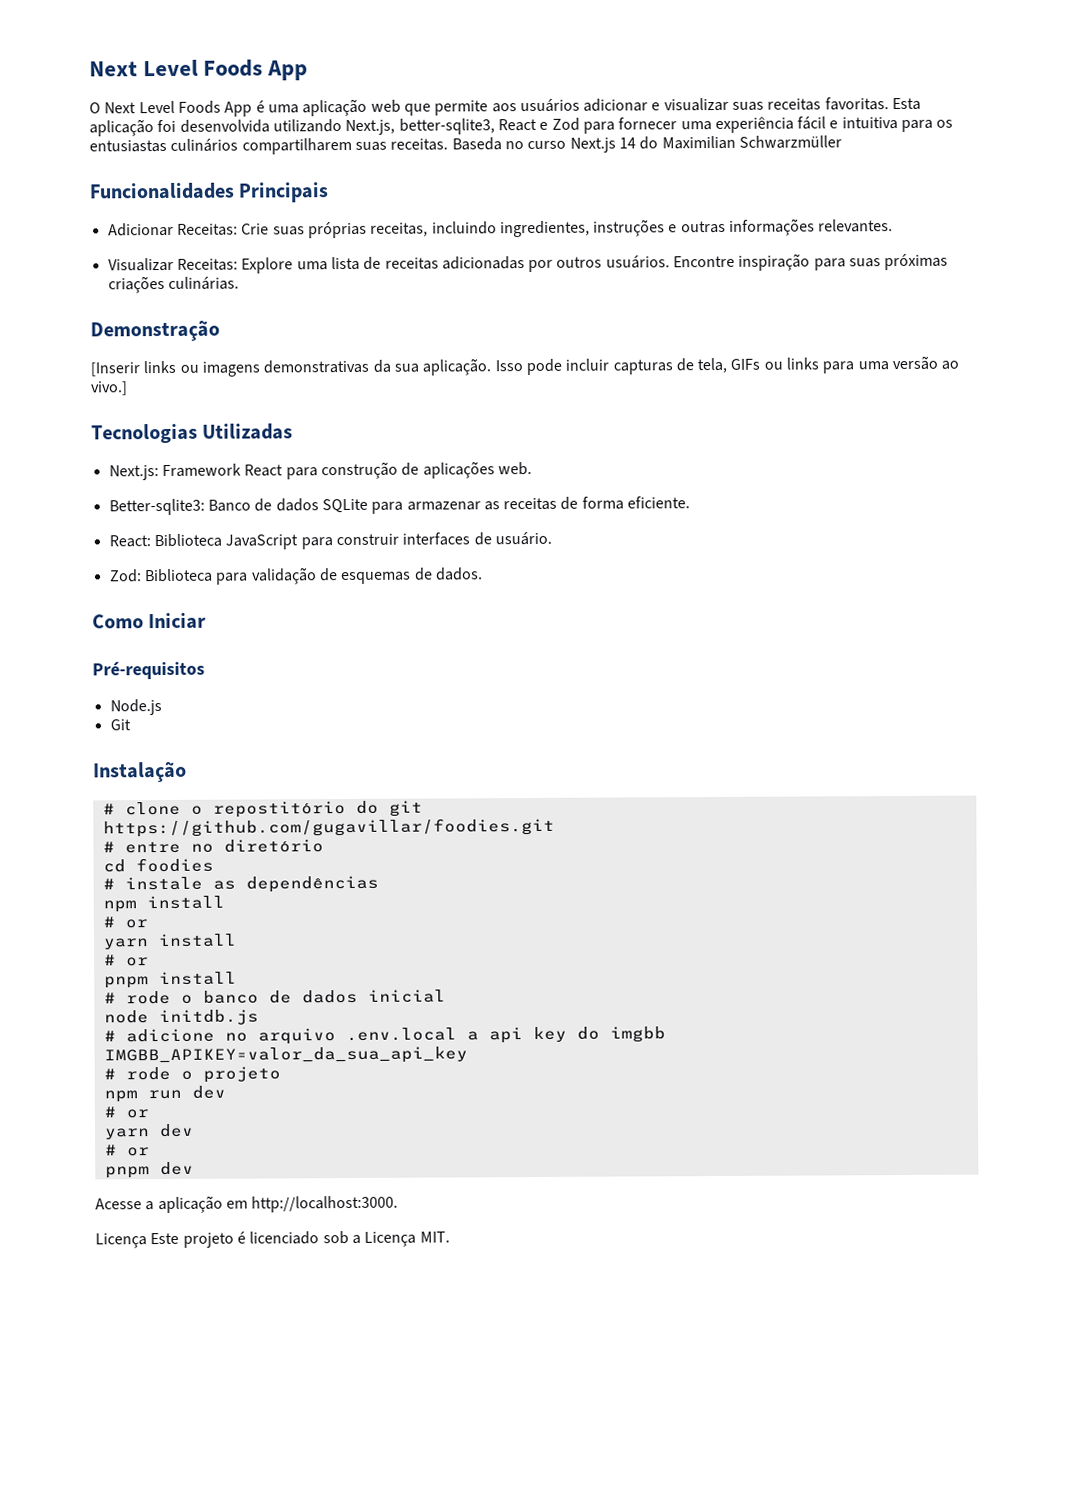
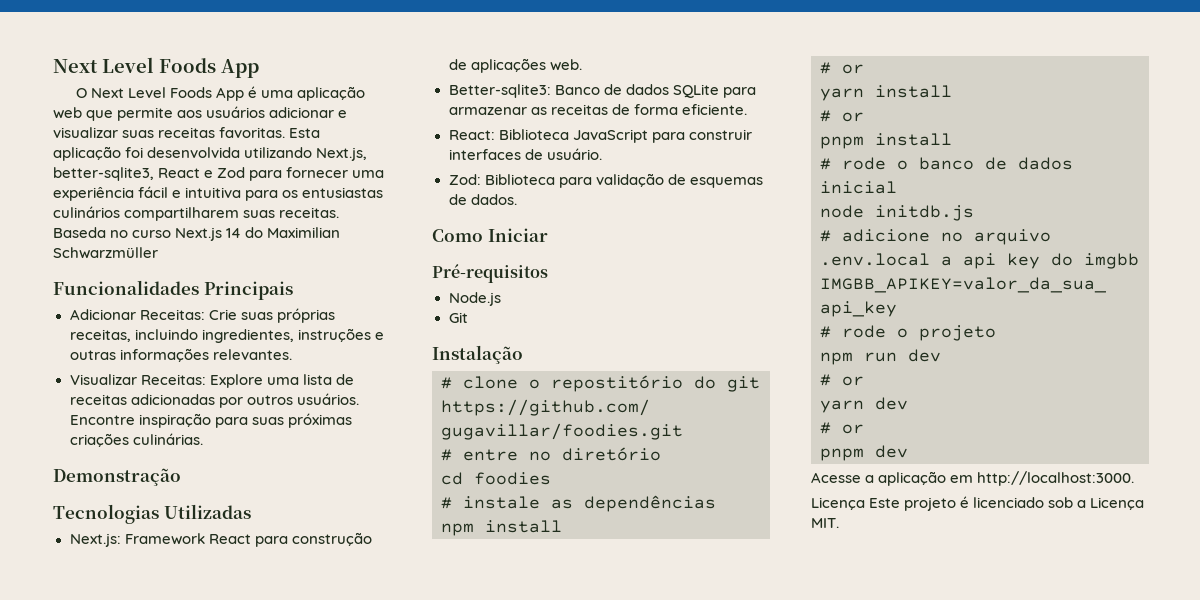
- [Inserir links ou imagens demonstrativas da sua aplicação. Isso pode incluir capturas de tela, GIFs ou links para uma versão ao vivo.]

